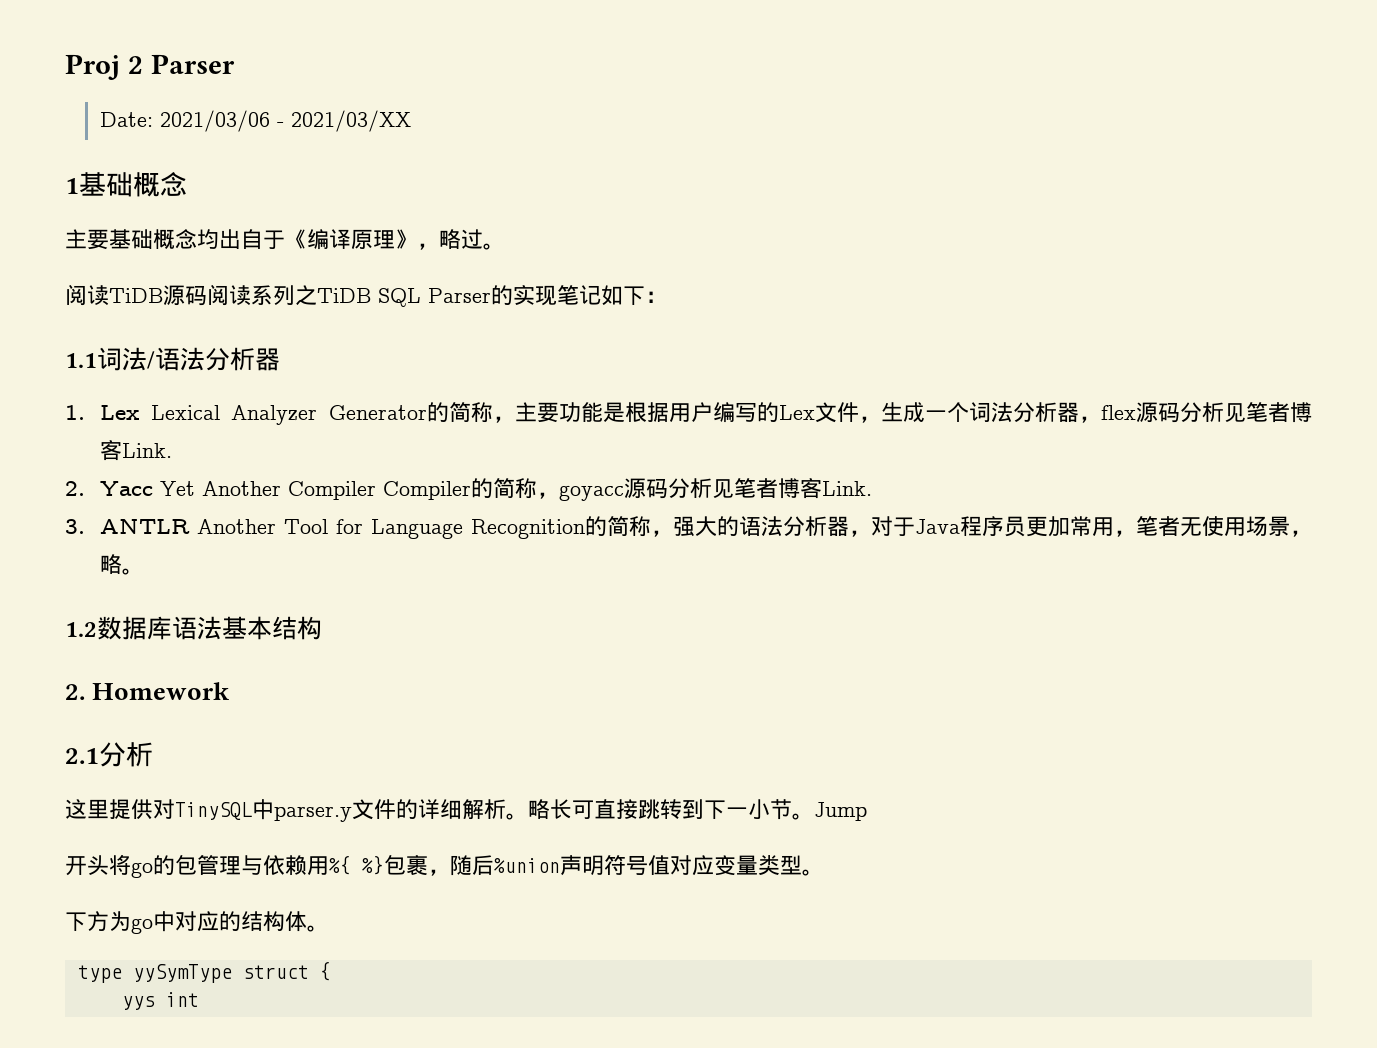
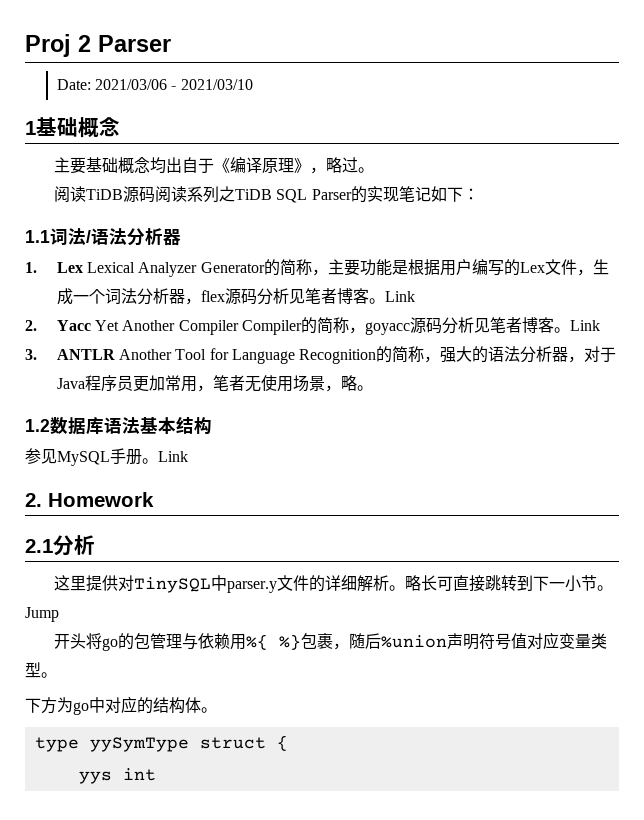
- Date: 2021/03/06 - 2021/03/XX
+ Date: 2021/03/06 - 2021/03/10
- 1. Lex Lexical Analyzer Generator的简称，主要功能是根据用户编写的Lex文件，生成一个词法分析器，flex源码分析见笔者博客Link.
+ 1. Lex Lexical Analyzer Generator的简称，主要功能是根据用户编写的Lex文件，生成一个词法分析器，flex源码分析见笔者博客。Link
- 2. Yacc Yet Another Compiler Compiler的简称，goyacc源码分析见笔者博客Link.
+ 2. Yacc Yet Another Compiler Compiler的简称，goyacc源码分析见笔者博客。Link
+ 参见MySQL手册。Link

